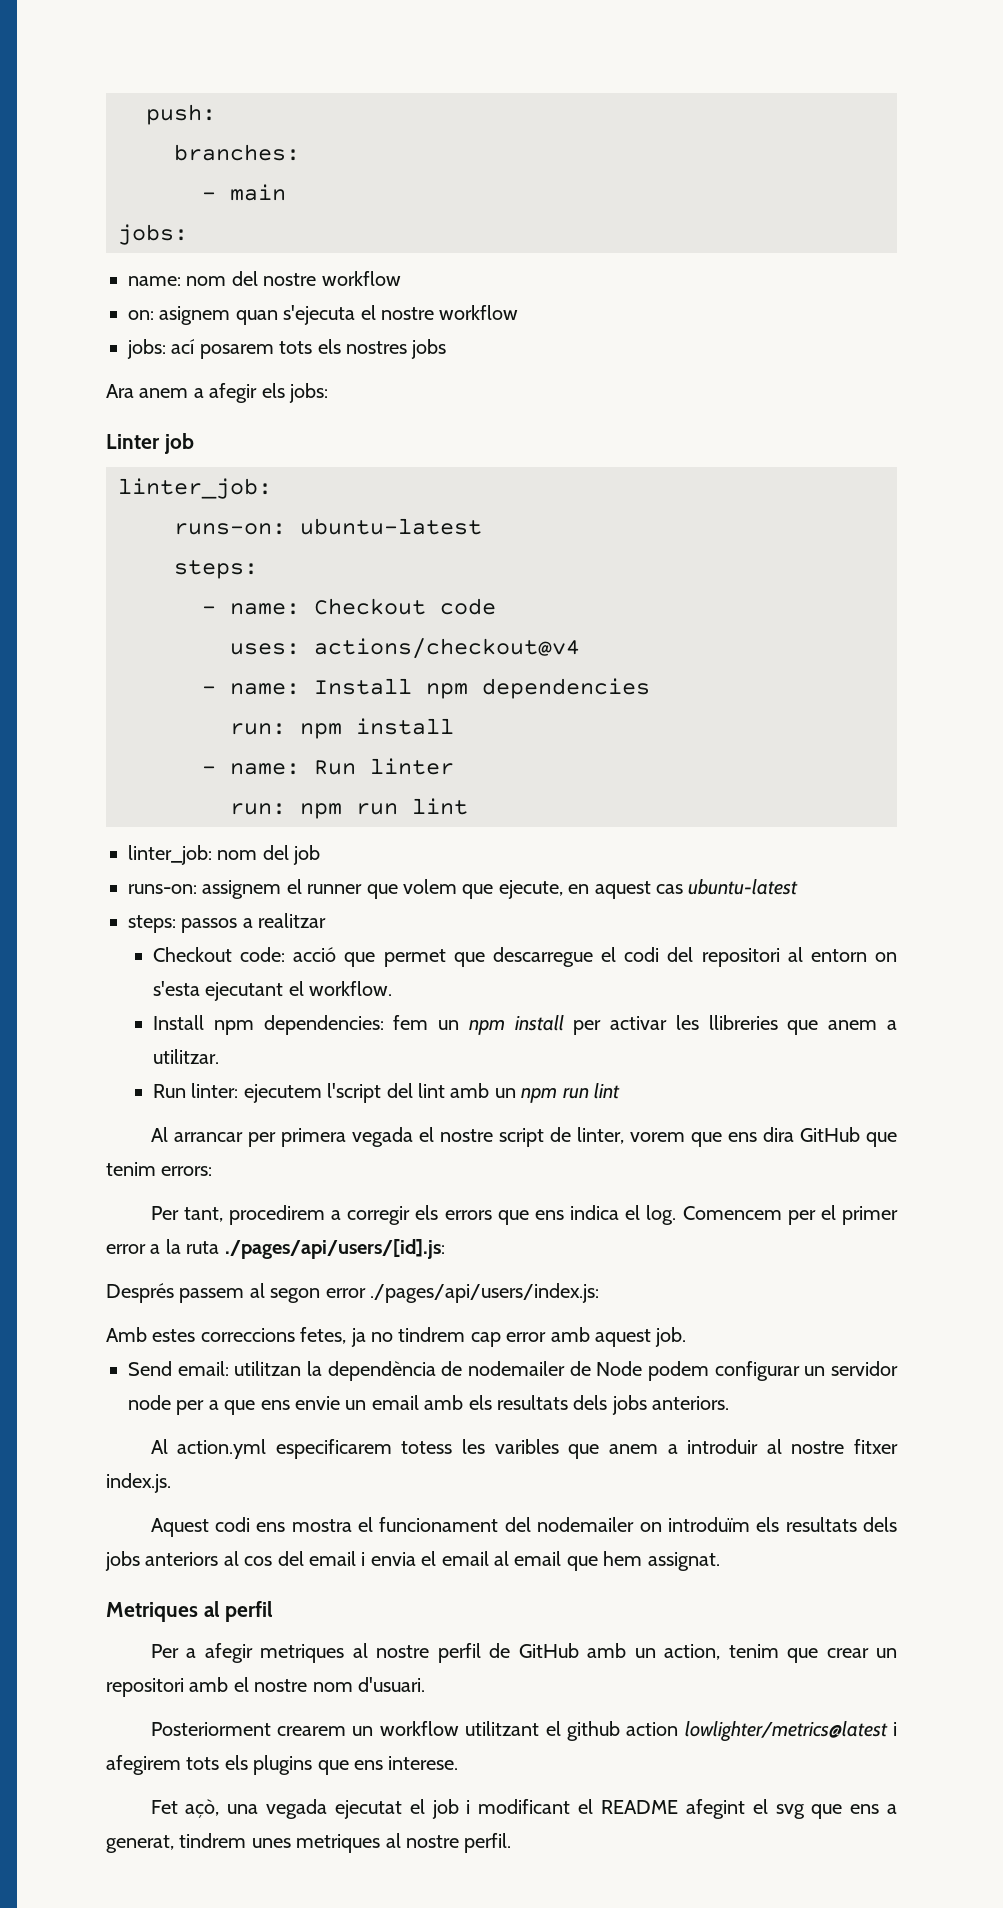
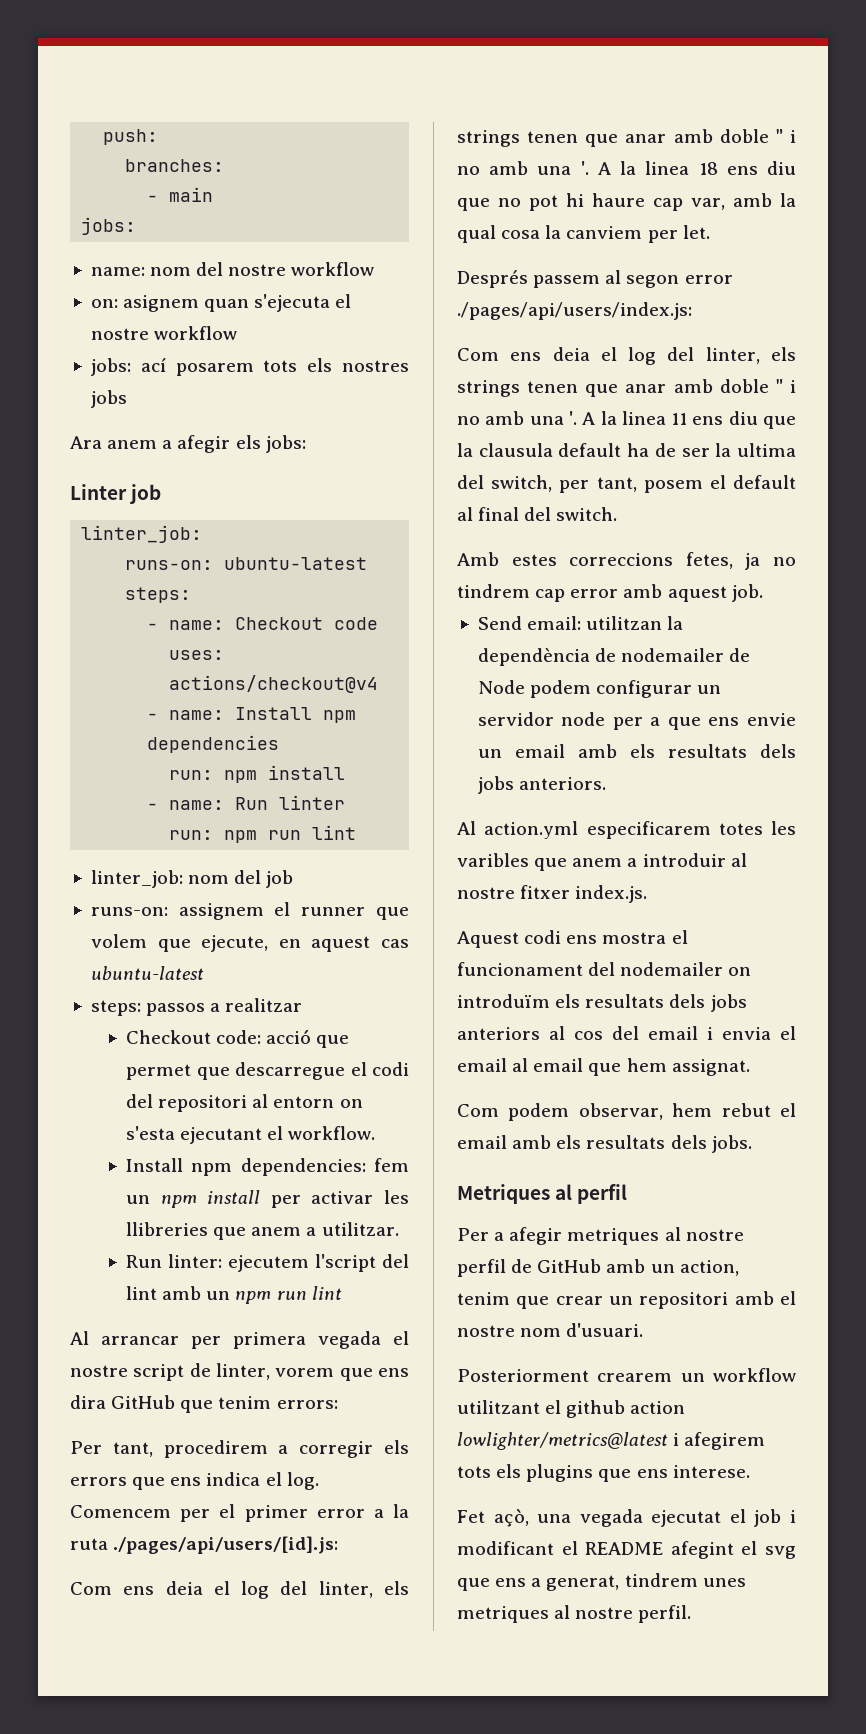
+ Com ens deia el log del linter, els strings tenen que anar amb doble " i no amb una '. A la linea 18 ens diu que no pot hi haure cap var, amb la qual cosa la canviem per let.
+ Com ens deia el log del linter, els strings tenen que anar amb doble " i no amb una '. A la linea 11 ens diu que la clausula default ha de ser la ultima del switch, per tant, posem el default al final del switch.
- Al action.yml especificarem totess les varibles que anem a introduir al nostre fitxer index.js.
+ Al action.yml especificarem totes les varibles que anem a introduir al nostre fitxer index.js.
+ Com podem observar, hem rebut el email amb els resultats dels jobs.

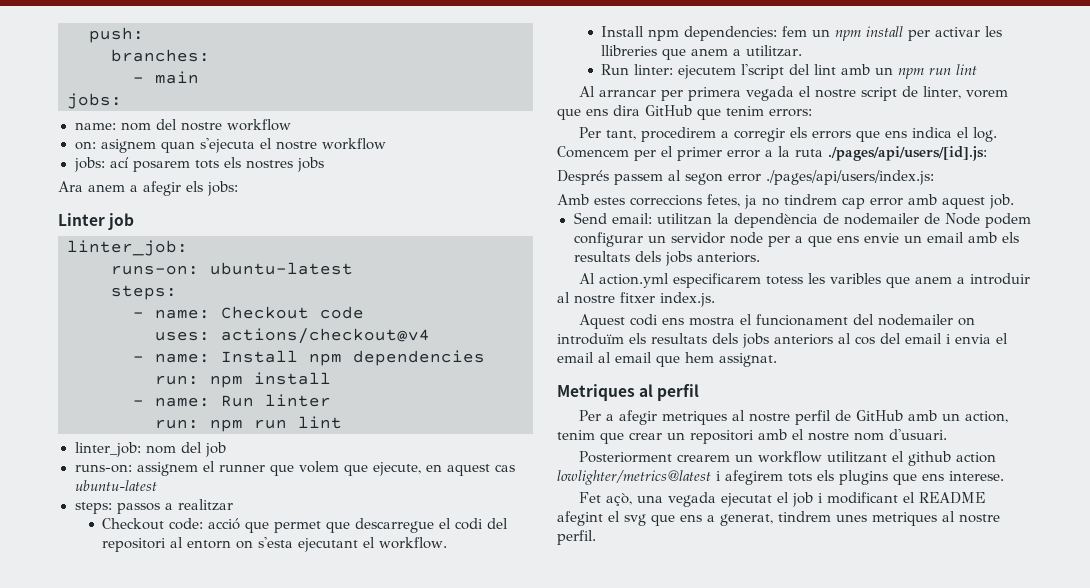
- Com ens deia el log del linter, els strings tenen que anar amb doble " i no amb una '. A la linea 18 ens diu que no pot hi haure cap var, amb la qual cosa la canviem per let.
- Com ens deia el log del linter, els strings tenen que anar amb doble " i no amb una '. A la linea 11 ens diu que la clausula default ha de ser la ultima del switch, per tant, posem el default al final del switch.
- Al action.yml especificarem totes les varibles que anem a introduir al nostre fitxer index.js.
+ Al action.yml especificarem totess les varibles que anem a introduir al nostre fitxer index.js.
- Com podem observar, hem rebut el email amb els resultats dels jobs.

